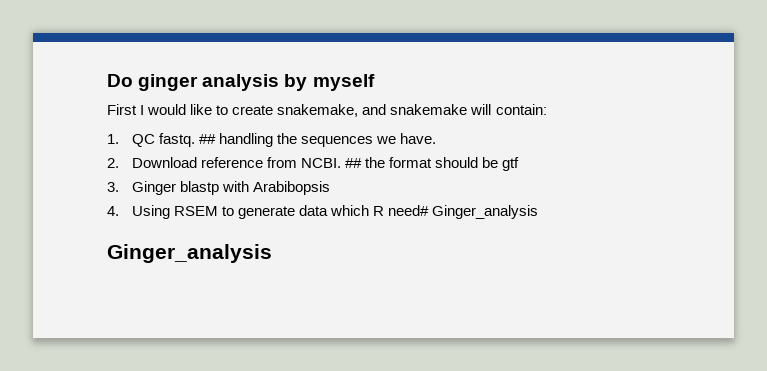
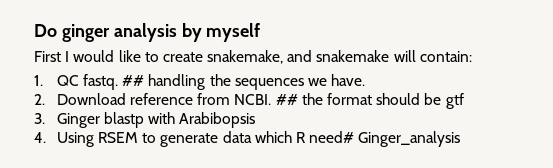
  4. Using RSEM to generate data which R need# Ginger_analysis
- Ginger_analysis

